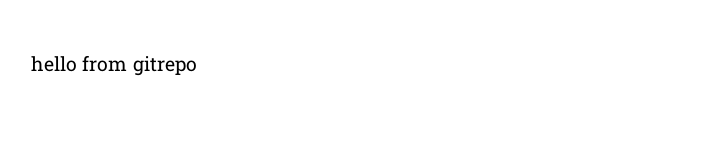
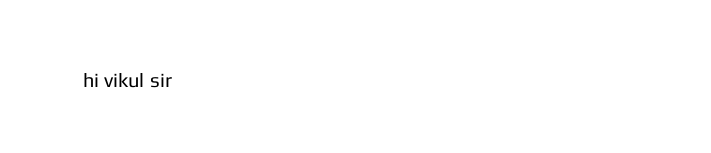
- hello from gitrepo
+ hi vikul sir

